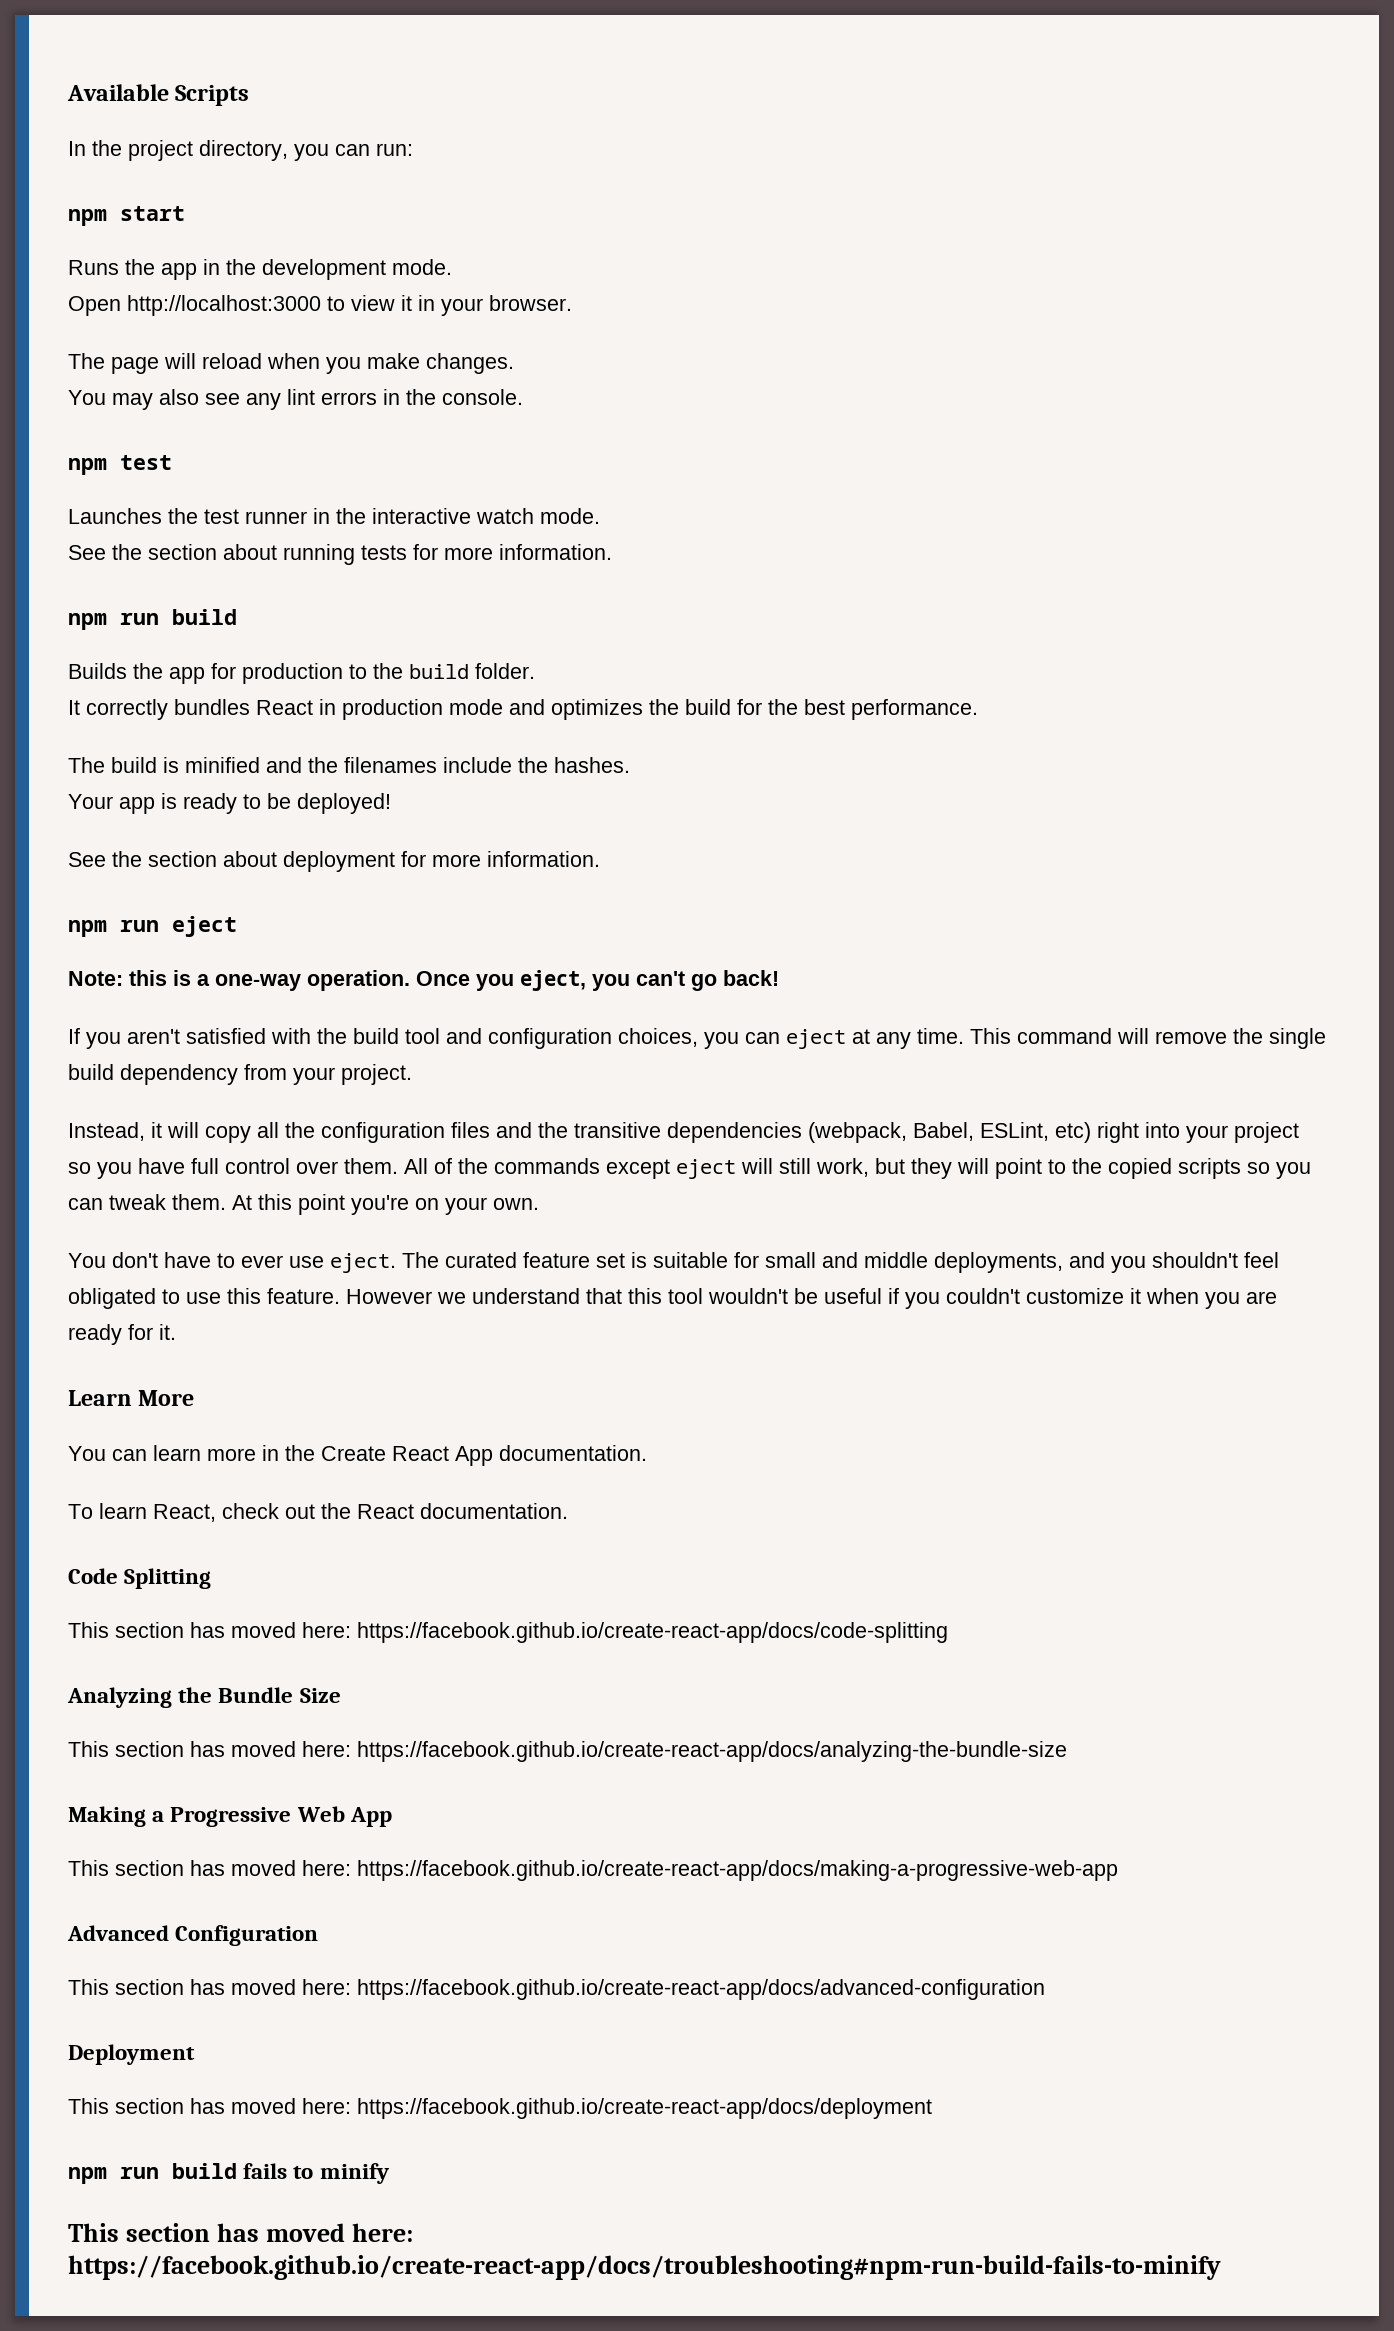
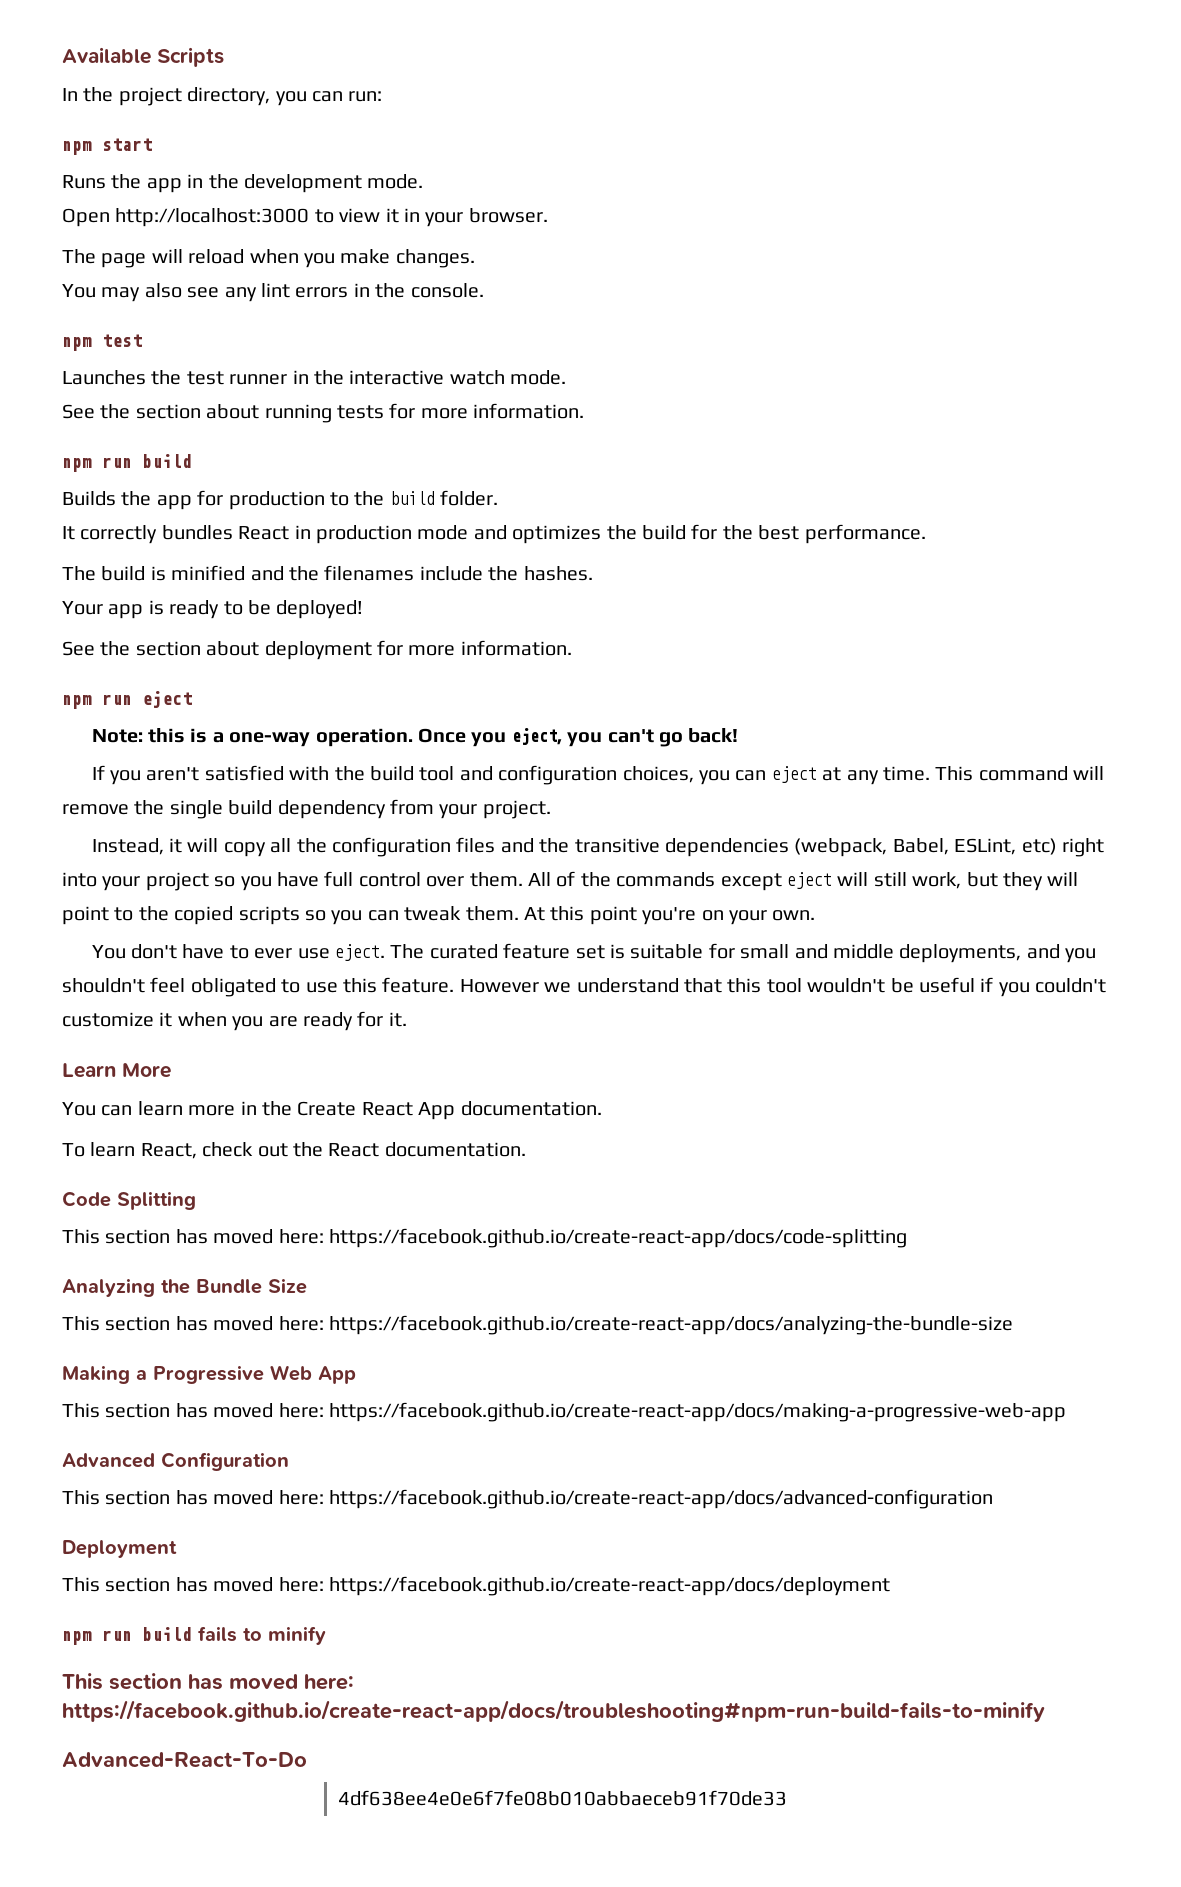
+ Advanced-React-To-Do
+ 4df638ee4e0e6f7fe08b010abbaeceb91f70de33

